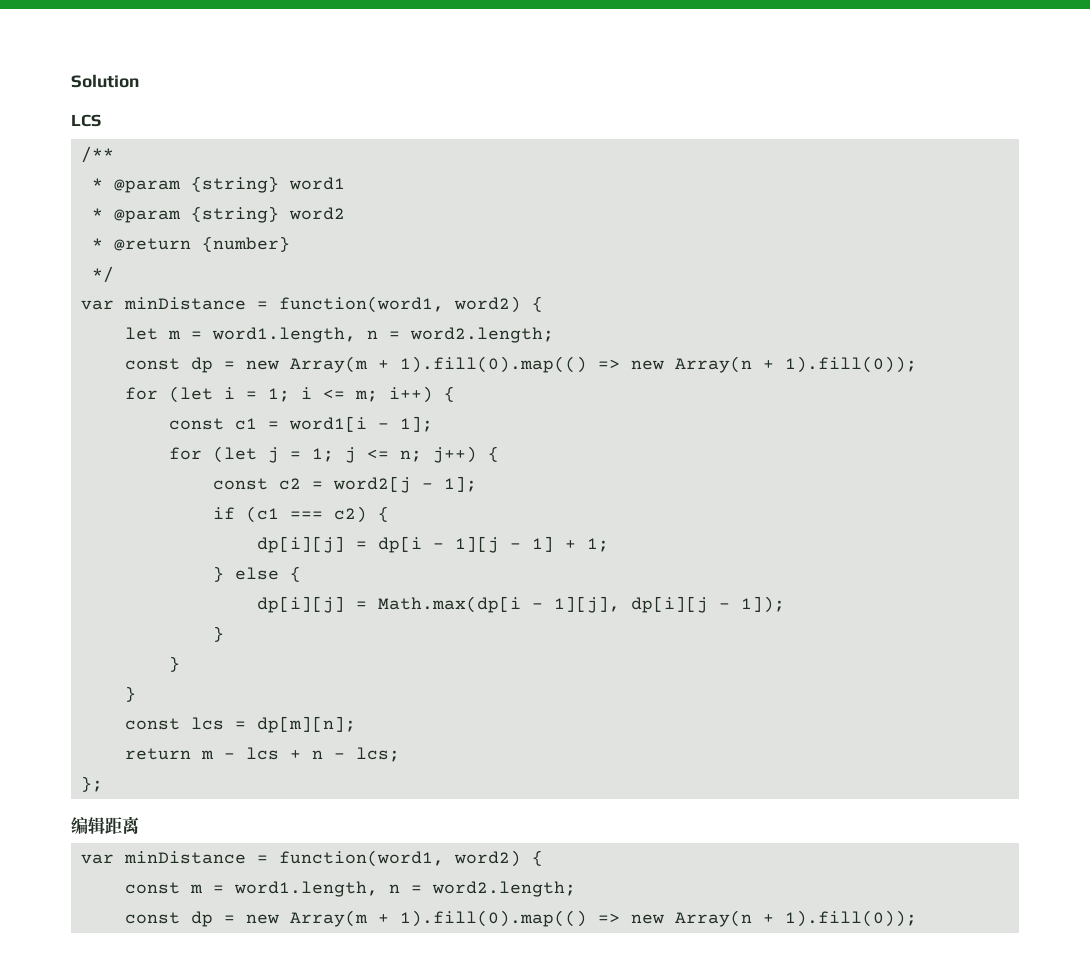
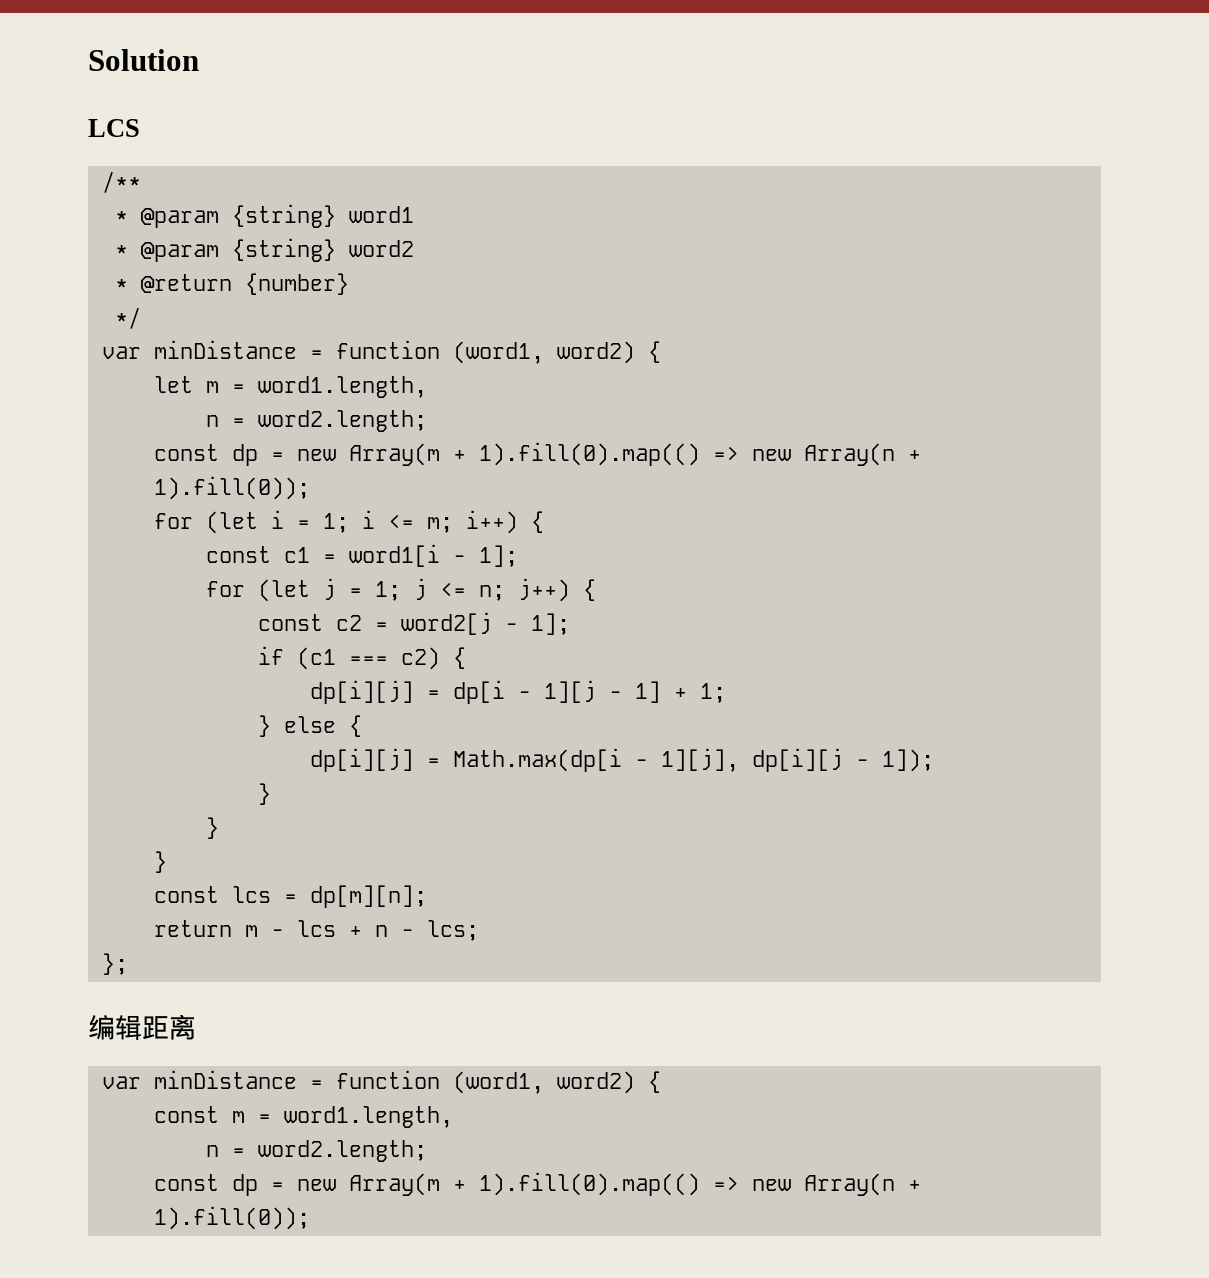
  */
- var minDistance = function(word1, word2) {
+ var minDistance = function (word1, word2) {
- let m = word1.length, n = word2.length;
+ let m = word1.length,
+ n = word2.length;
  编辑距离
- var minDistance = function(word1, word2) {
+ var minDistance = function (word1, word2) {
- const m = word1.length, n = word2.length;
+ const m = word1.length,
+ n = word2.length;

